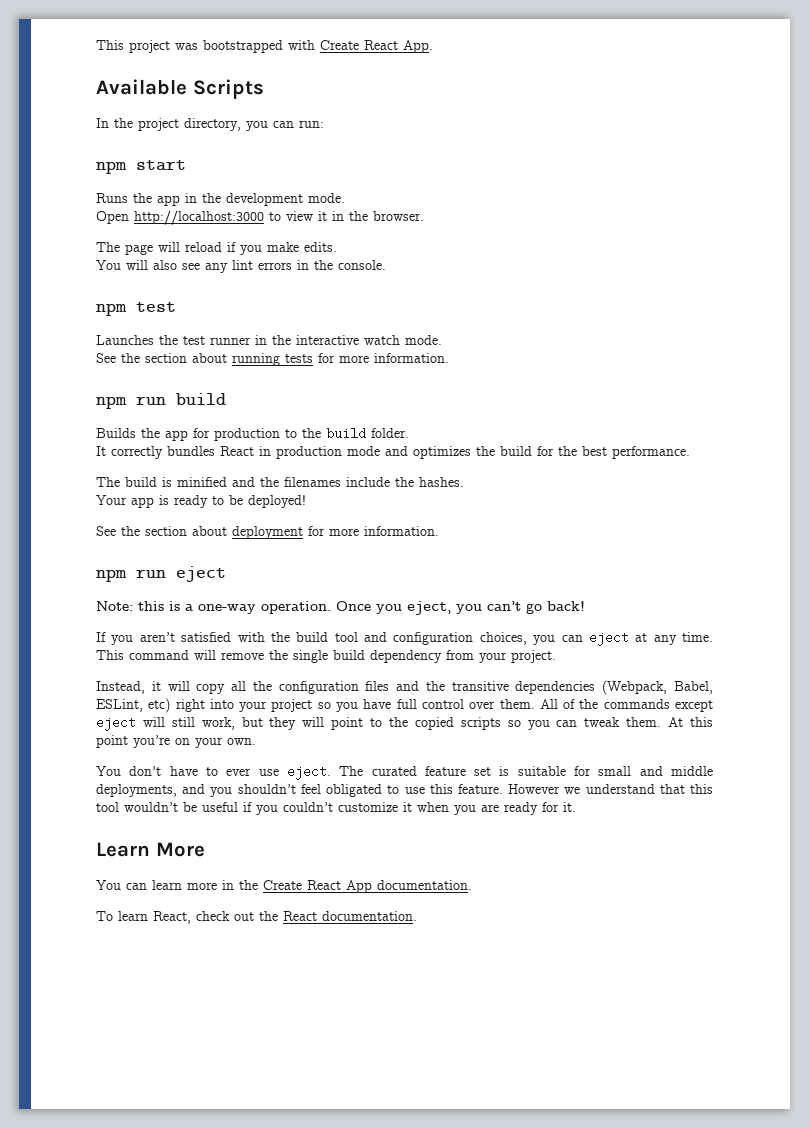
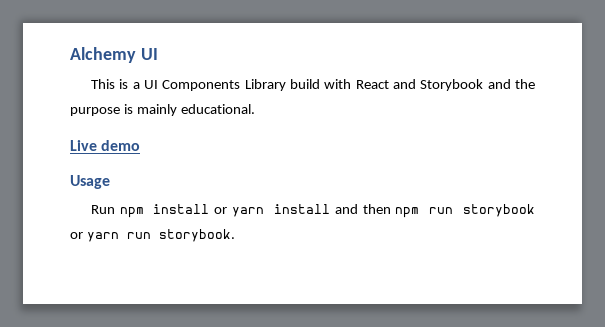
- This project was bootstrapped with Create React App.
- Available Scripts
- In the project directory, you can run:
- npm start
- Runs the app in the development mode.
- Open http://localhost:3000 to view it in the browser.
- The page will reload if you make edits.
- You will also see any lint errors in the console.
- npm test
- Launches the test runner in the interactive watch mode.
- See the section about running tests for more information.
- npm run build
- Builds the app for production to the build folder.
- It correctly bundles React in production mode and optimizes the build for the best performance.
- The build is minified and the filenames include the hashes.
- Your app is ready to be deployed!
- See the section about deployment for more information.
- npm run eject
- Note: this is a one-way operation. Once you eject, you can’t go back!
- If you aren’t satisfied with the build tool and configuration choices, you can eject at any time. This command will remove the single build dependency from your project.
- Instead, it will copy all the configuration files and the transitive dependencies (Webpack, Babel, ESLint, etc) right into your project so you have full control over them. All of the commands except eject will still work, but they will point to the copied scripts so you can tweak them. At this point you’re on your own.
- You don’t have to ever use eject. The curated feature set is suitable for small and middle deployments, and you shouldn’t feel obligated to use this feature. However we understand that this tool wouldn’t be useful if you couldn’t customize it when you are ready for it.
- Learn More
- You can learn more in the Create React App documentation.
- To learn React, check out the React documentation.
+ Alchemy UI
+ This is a UI Components Library build with React and Storybook and the purpose is mainly educational.
+ Live demo
+ Usage
+ Run npm install or yarn install and then npm run storybook or yarn run storybook.

